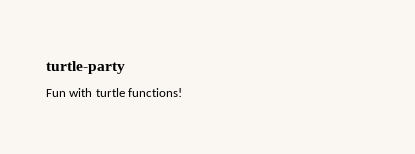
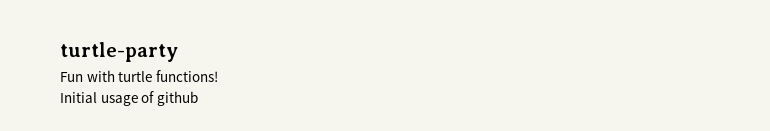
+ Initial usage of github

